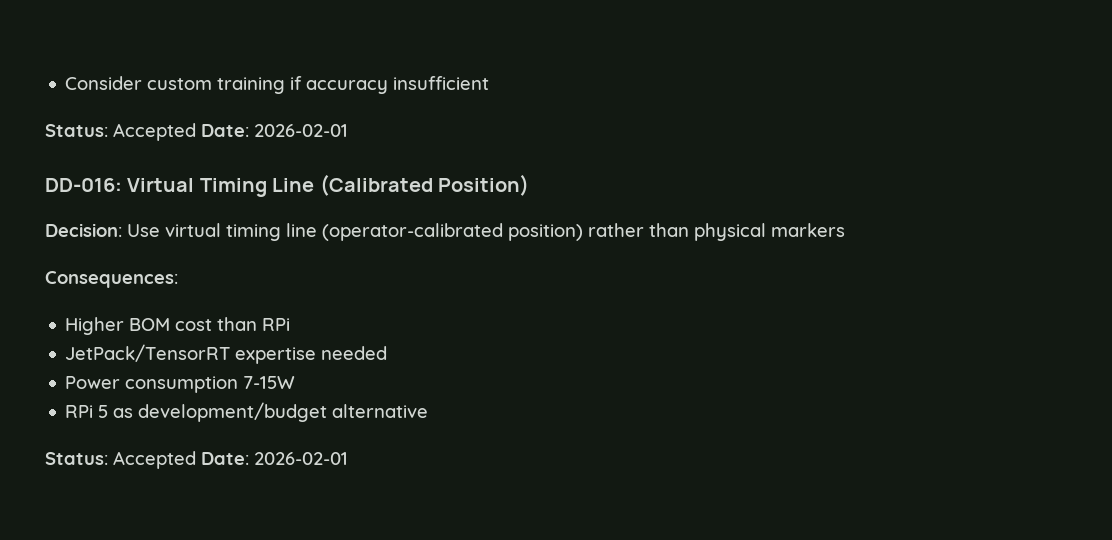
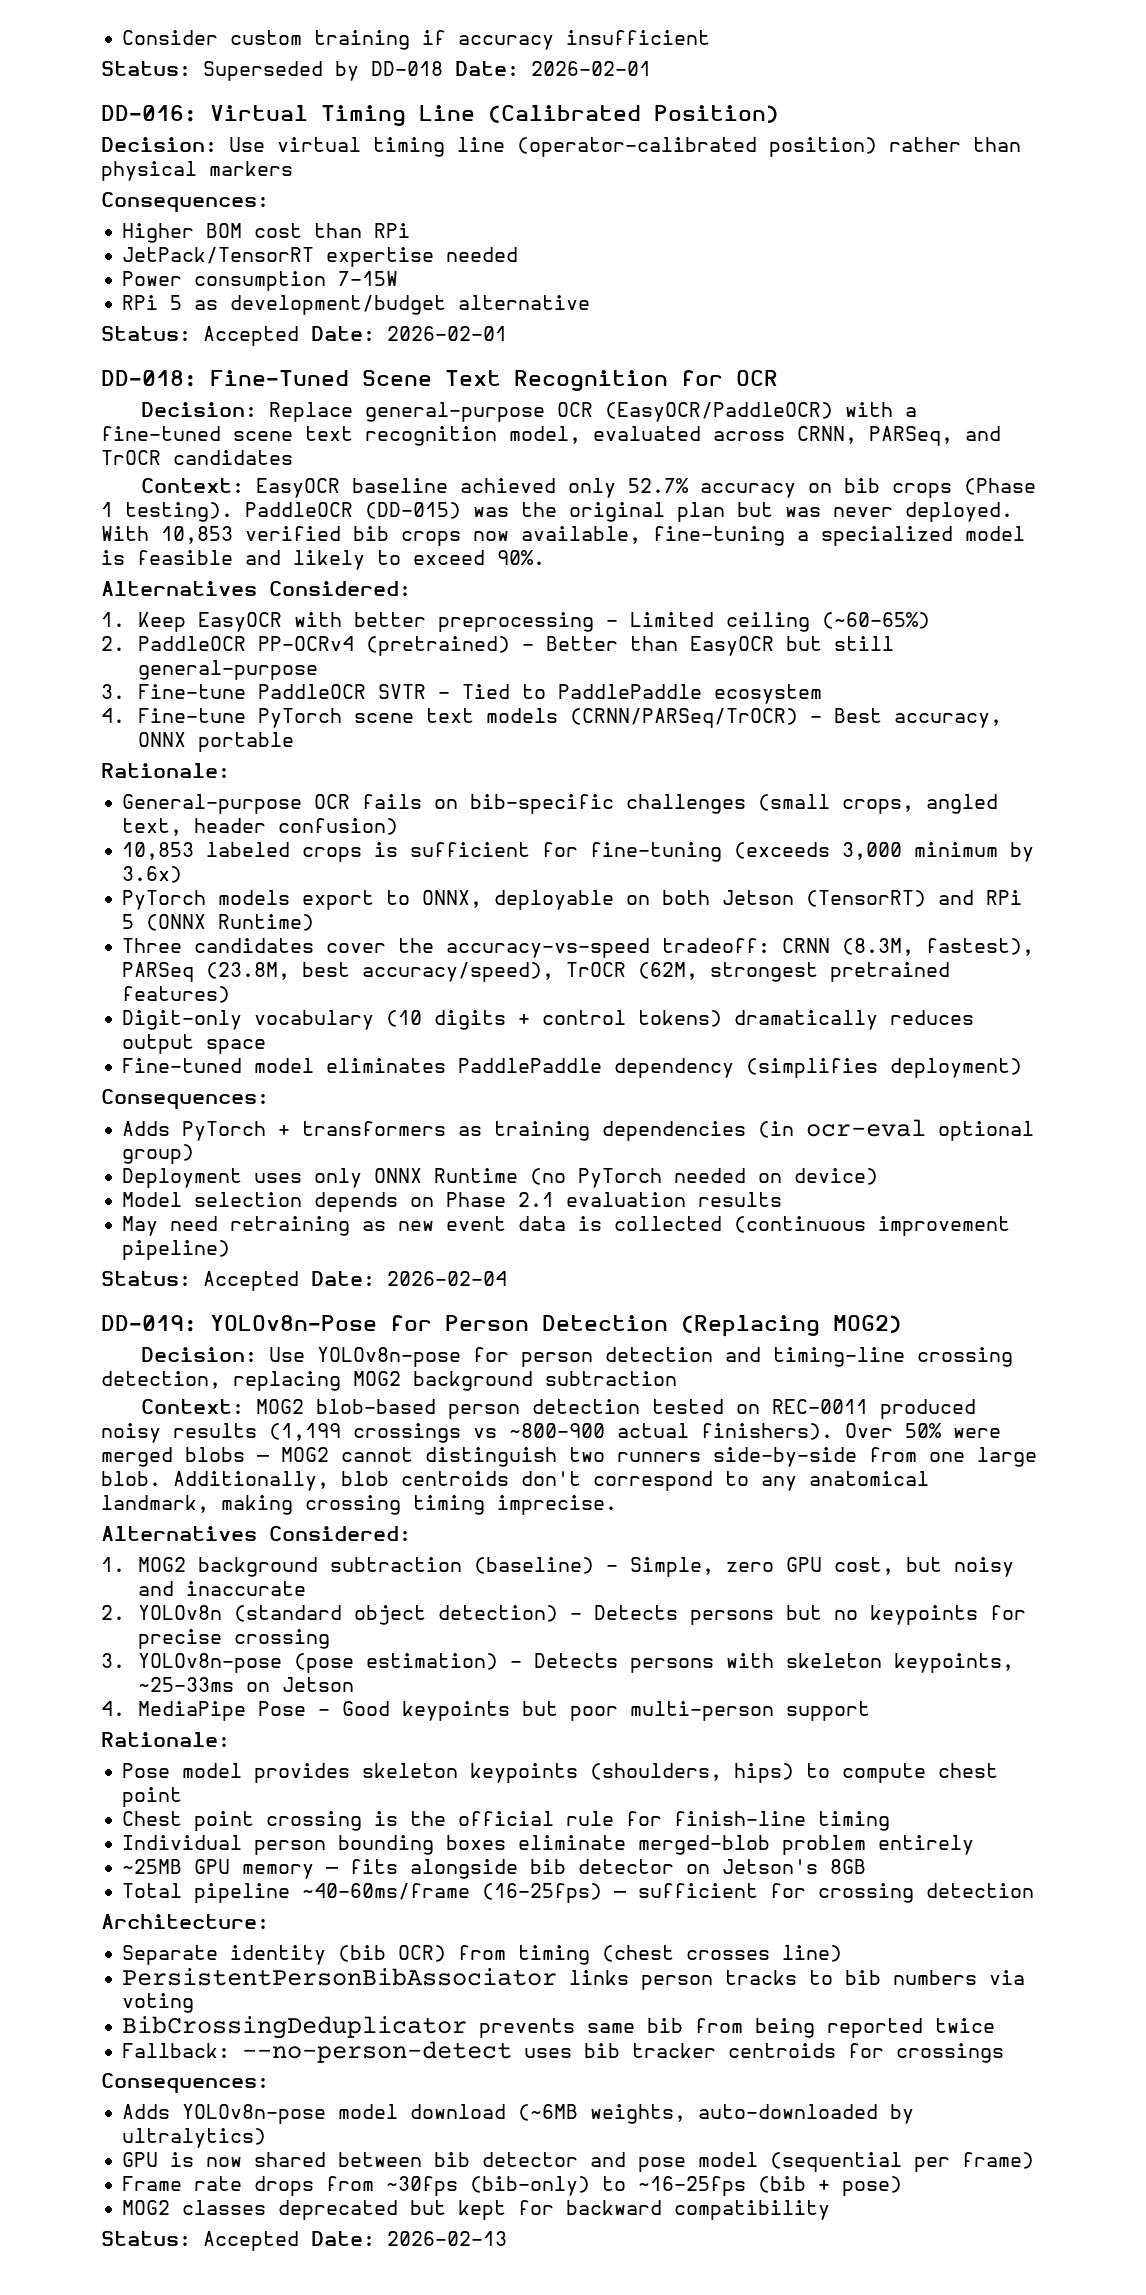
  Consider custom training if accuracy insufficient
- Status: Accepted Date: 2026-02-01
+ Status: Superseded by DD-018 Date: 2026-02-01
+ DD-018: Fine-Tuned Scene Text Recognition for OCR
+ Decision: Replace general-purpose OCR (EasyOCR/PaddleOCR) with a fine-tuned scene text recognition model, evaluated across CRNN, PARSeq, and TrOCR candidates
+ Context: EasyOCR baseline achieved only 52.7% accuracy on bib crops (Phase 1 testing). PaddleOCR (DD-015) was the original plan but was never deployed. With 10,853 verified bib crops now available, fine-tuning a specialized model is feasible and likely to exceed 90%.
+ Alternatives Considered:
+ 1. Keep EasyOCR with better preprocessing - Limited ceiling (~60-65%)
+ 2. PaddleOCR PP-OCRv4 (pretrained) - Better than EasyOCR but still general-purpose
+ 3. Fine-tune PaddleOCR SVTR - Tied to PaddlePaddle ecosystem
+ 4. Fine-tune PyTorch scene text models (CRNN/PARSeq/TrOCR) - Best accuracy, ONNX portable
+ Rationale:
+ General-purpose OCR fails on bib-specific challenges (small crops, angled text, header confusion)
+ 10,853 labeled crops is sufficient for fine-tuning (exceeds 3,000 minimum by 3.6x)
+ PyTorch models export to ONNX, deployable on both Jetson (TensorRT) and RPi 5 (ONNX Runtime)
+ Three candidates cover the accuracy-vs-speed tradeoff: CRNN (8.3M, fastest), PARSeq (23.8M, best accuracy/speed), TrOCR (62M, strongest pretrained features)
+ Digit-only vocabulary (10 digits + control tokens) dramatically reduces output space
+ Fine-tuned model eliminates PaddlePaddle dependency (simplifies deployment)
+ Consequences:
+ Adds PyTorch + transformers as training dependencies (in ocr-eval optional group)
+ Deployment uses only ONNX Runtime (no PyTorch needed on device)
+ Model selection depends on Phase 2.1 evaluation results
+ May need retraining as new event data is collected (continuous improvement pipeline)
+ Status: Accepted Date: 2026-02-04
+ DD-019: YOLOv8n-Pose for Person Detection (Replacing MOG2)
+ Decision: Use YOLOv8n-pose for person detection and timing-line crossing detection, replacing MOG2 background subtraction
+ Context: MOG2 blob-based person detection tested on REC-0011 produced noisy results (1,199 crossings vs ~800-900 actual finishers). Over 50% were merged blobs — MOG2 cannot distinguish two runners side-by-side from one large blob. Additionally, blob centroids don't correspond to any anatomical landmark, making crossing timing imprecise.
+ Alternatives Considered:
+ 1. MOG2 background subtraction (baseline) - Simple, zero GPU cost, but noisy and inaccurate
+ 2. YOLOv8n (standard object detection) - Detects persons but no keypoints for precise crossing
+ 3. YOLOv8n-pose (pose estimation) - Detects persons with skeleton keypoints, ~25-33ms on Jetson
+ 4. MediaPipe Pose - Good keypoints but poor multi-person support
+ Rationale:
+ Pose model provides skeleton keypoints (shoulders, hips) to compute chest point
+ Chest point crossing is the official rule for finish-line timing
+ Individual person bounding boxes eliminate merged-blob problem entirely
+ ~25MB GPU memory — fits alongside bib detector on Jetson's 8GB
+ Total pipeline ~40-60ms/frame (16-25fps) — sufficient for crossing detection
+ Architecture:
+ Separate identity (bib OCR) from timing (chest crosses line)
+ PersistentPersonBibAssociator links person tracks to bib numbers via voting
+ BibCrossingDeduplicator prevents same bib from being reported twice
+ Fallback: --no-person-detect uses bib tracker centroids for crossings
+ Consequences:
+ Adds YOLOv8n-pose model download (~6MB weights, auto-downloaded by ultralytics)
+ GPU is now shared between bib detector and pose model (sequential per frame)
+ Frame rate drops from ~30fps (bib-only) to ~16-25fps (bib + pose)
+ MOG2 classes deprecated but kept for backward compatibility
+ Status: Accepted Date: 2026-02-13

